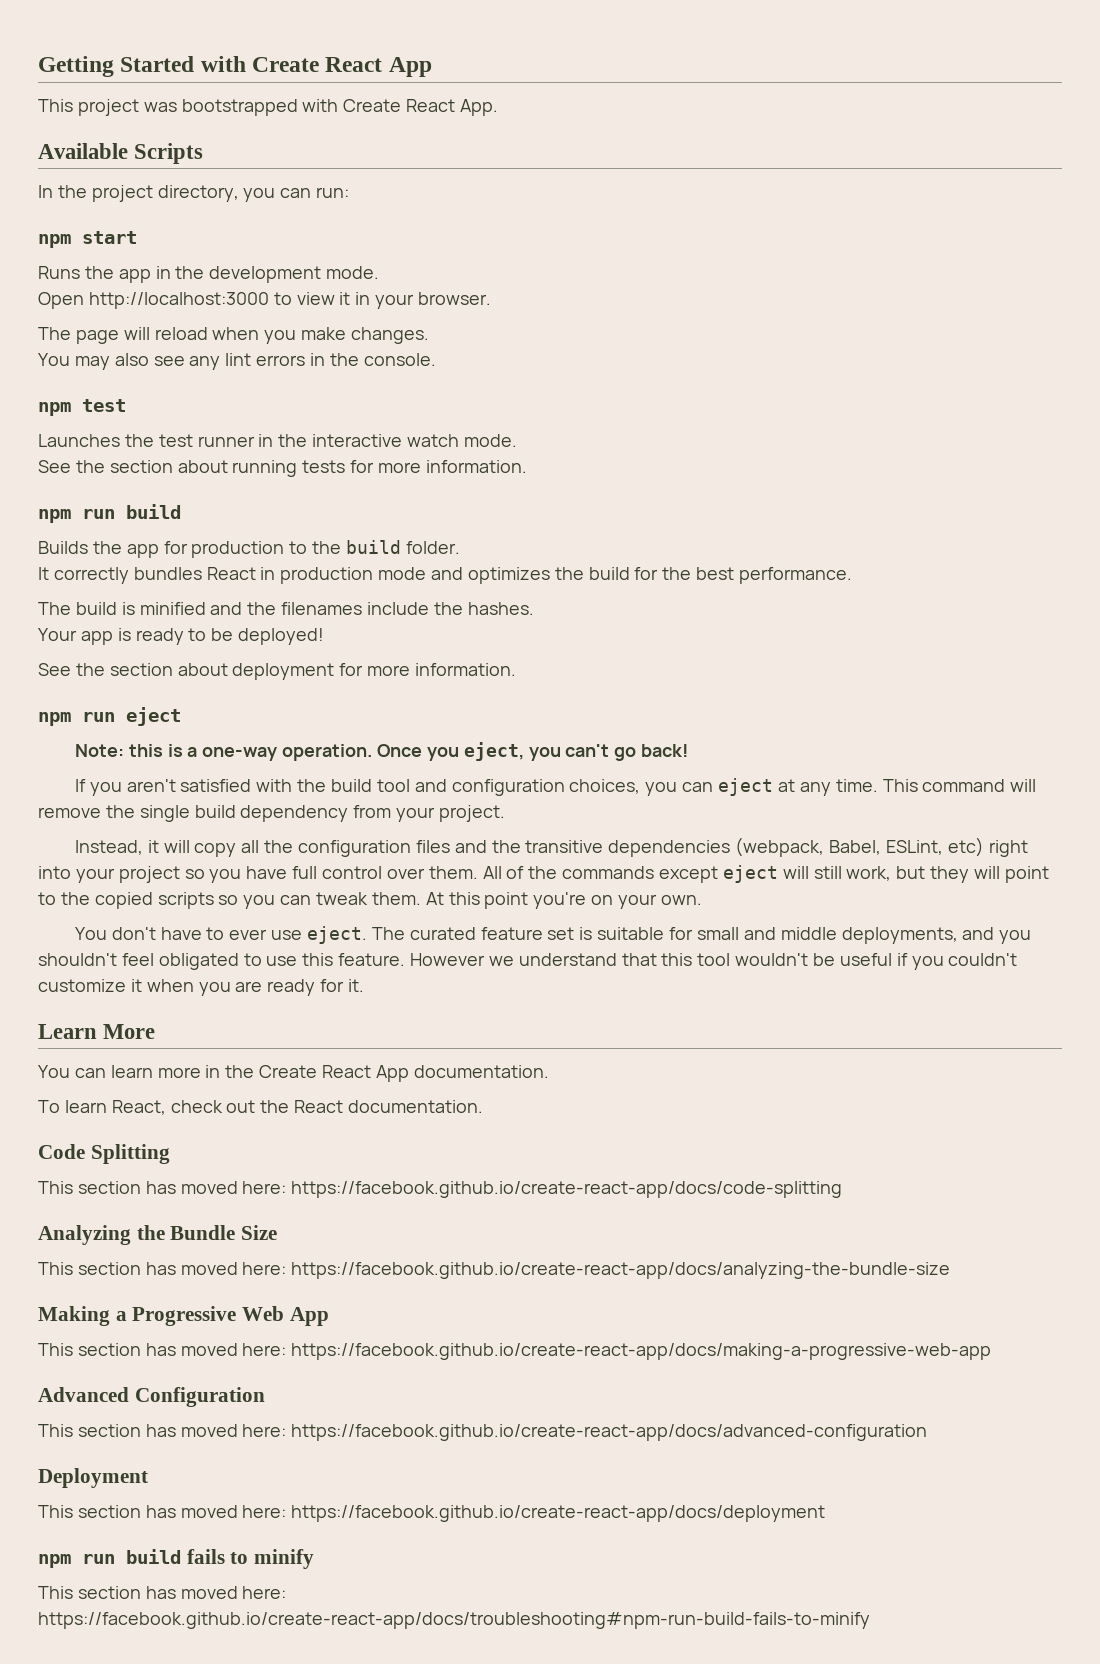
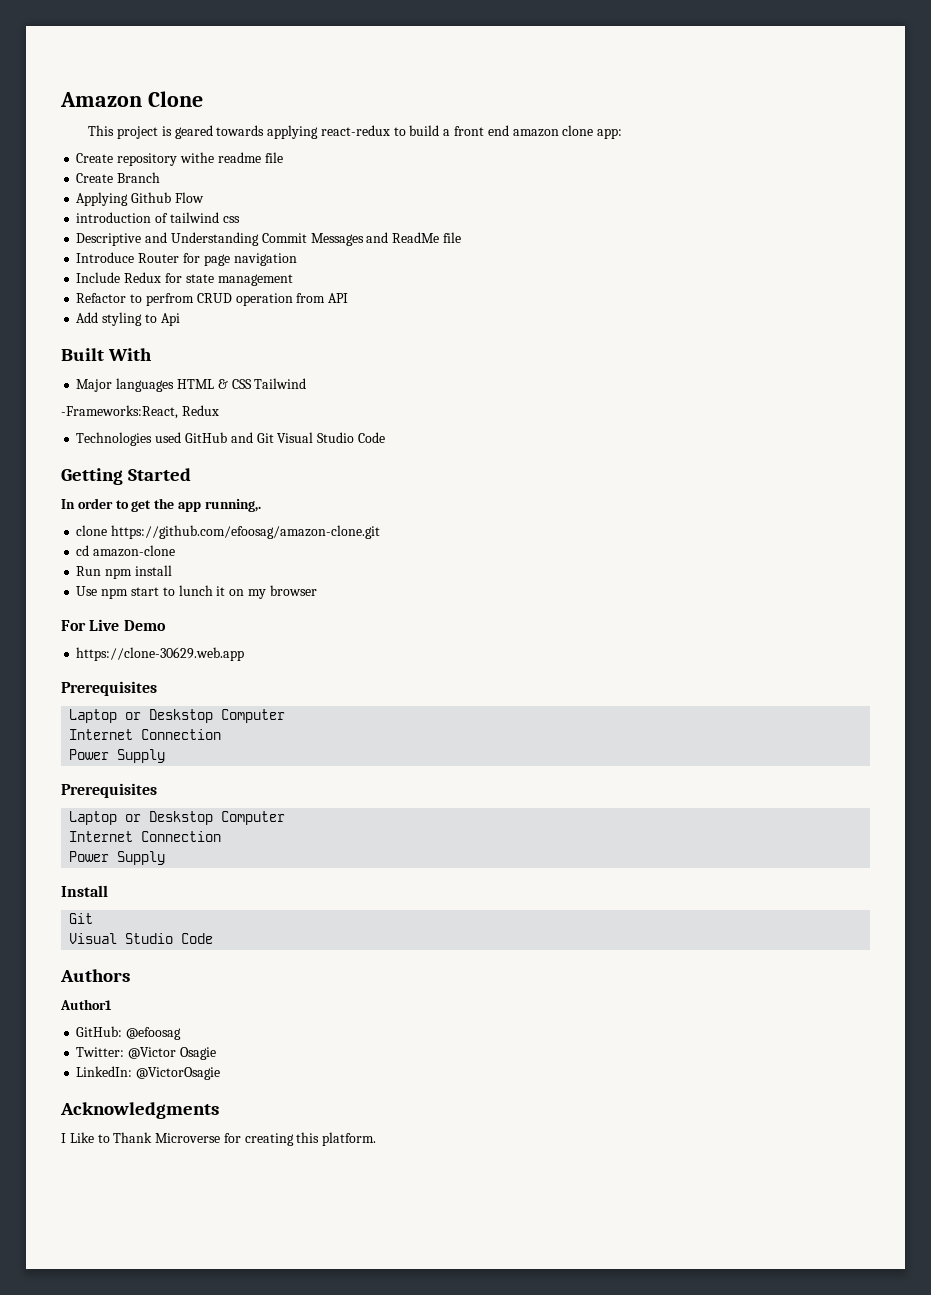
- Getting Started with Create React App
- This project was bootstrapped with Create React App.
- Available Scripts
- In the project directory, you can run:
- npm start
- Runs the app in the development mode.
- Open http://localhost:3000 to view it in your browser.
- The page will reload when you make changes.
- You may also see any lint errors in the console.
- npm test
- Launches the test runner in the interactive watch mode.
- See the section about running tests for more information.
- npm run build
- Builds the app for production to the build folder.
- It correctly bundles React in production mode and optimizes the build for the best performance.
- The build is minified and the filenames include the hashes.
- Your app is ready to be deployed!
- See the section about deployment for more information.
- npm run eject
- Note: this is a one-way operation. Once you eject, you can't go back!
- If you aren't satisfied with the build tool and configuration choices, you can eject at any time. This command will remove the single build dependency from your project.
- Instead, it will copy all the configuration files and the transitive dependencies (webpack, Babel, ESLint, etc) right into your project so you have full control over them. All of the commands except eject will still work, but they will point to the copied scripts so you can tweak them. At this point you're on your own.
- You don't have to ever use eject. The curated feature set is suitable for small and middle deployments, and you shouldn't feel obligated to use this feature. However we understand that this tool wouldn't be useful if you couldn't customize it when you are ready for it.
- Learn More
- You can learn more in the Create React App documentation.
- To learn React, check out the React documentation.
- Code Splitting
- This section has moved here: https://facebook.github.io/create-react-app/docs/code-splitting
- Analyzing the Bundle Size
- This section has moved here: https://facebook.github.io/create-react-app/docs/analyzing-the-bundle-size
- Making a Progressive Web App
- This section has moved here: https://facebook.github.io/create-react-app/docs/making-a-progressive-web-app
- Advanced Configuration
- This section has moved here: https://facebook.github.io/create-react-app/docs/advanced-configuration
- Deployment
- This section has moved here: https://facebook.github.io/create-react-app/docs/deployment
- npm run build fails to minify
- This section has moved here: https://facebook.github.io/create-react-app/docs/troubleshooting#npm-run-build-fails-to-minify
+ Amazon Clone
+ This project is geared towards applying react-redux to build a front end amazon clone app:
+ Create repository withe readme file
+ Create Branch
+ Applying Github Flow
+ introduction of tailwind css
+ Descriptive and Understanding Commit Messages and ReadMe file
+ Introduce Router for page navigation
+ Include Redux for state management
+ Refactor to perfrom CRUD operation from API
+ Add styling to Api
+ Built With
+ Major languages HTML & CSS Tailwind
+ -Frameworks:React, Redux
+ Technologies used GitHub and Git Visual Studio Code
+ Getting Started
+ In order to get the app running,.
+ clone https://github.com/efoosag/amazon-clone.git
+ cd amazon-clone
+ Run npm install
+ Use npm start to lunch it on my browser
+ For Live Demo
+ https://clone-30629.web.app
+ Prerequisites
+ Laptop or Deskstop Computer
+ Internet Connection
+ Power Supply
+ Prerequisites
+ Laptop or Deskstop Computer
+ Internet Connection
+ Power Supply
+ Install
+ Git
+ Visual Studio Code
+ Authors
+ Author1
+ GitHub: @efoosag
+ Twitter: @Victor Osagie
+ LinkedIn: @VictorOsagie
+ Acknowledgments
+ I Like to Thank Microverse for creating this platform.

